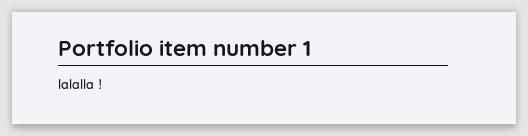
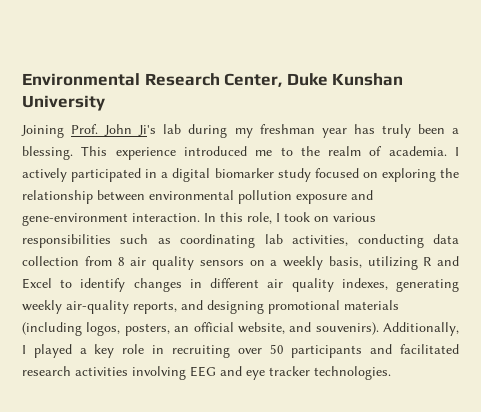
- Portfolio item number 1
- lalalla！
+ Environmental Research Center, Duke Kunshan University
+ Joining Prof. John Ji's lab during my freshman year has truly been a blessing. This experience introduced me to the realm of academia. I actively participated in a digital biomarker study focused on exploring the relationship between environmental pollution exposure and gene-environment interaction. In this role, I took on various responsibilities such as coordinating lab activities, conducting data collection from 8 air quality sensors on a weekly basis, utilizing R and Excel to identify changes in different air quality indexes, generating weekly air-quality reports, and designing promotional materials (including logos, posters, an official website, and souvenirs). Additionally, I played a key role in recruiting over 50 participants and facilitated research activities involving EEG and eye tracker technologies.

